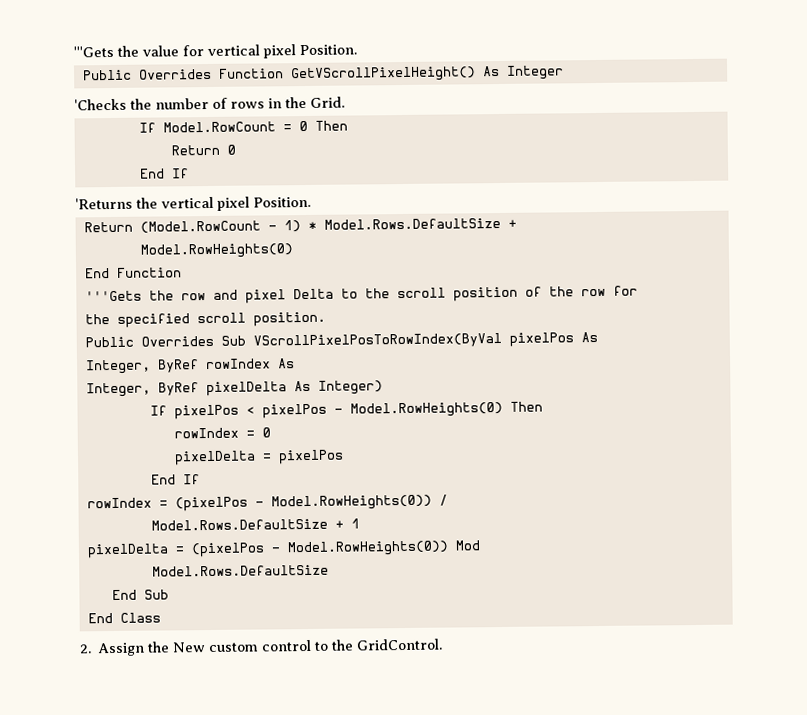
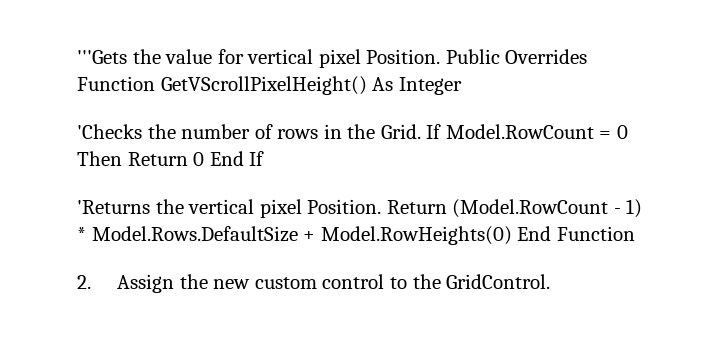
- '''Gets the value for vertical pixel Position.
- Public Overrides Function GetVScrollPixelHeight() As Integer
+ '''Gets the value for vertical pixel Position. Public Overrides Function GetVScrollPixelHeight() As Integer
- 'Checks the number of rows in the Grid.
- If Model.RowCount = 0 Then
- Return 0
- End If
+ 'Checks the number of rows in the Grid. If Model.RowCount = 0 Then Return 0 End If
- 'Returns the vertical pixel Position.
- Return (Model.RowCount - 1) * Model.Rows.DefaultSize +
- Model.RowHeights(0)
- End Function
+ 'Returns the vertical pixel Position. Return (Model.RowCount - 1) * Model.Rows.DefaultSize + Model.RowHeights(0) End Function
- '''Gets the row and pixel Delta to the scroll position of the row for
- the specified scroll position.
- Public Overrides Sub VScrollPixelPosToRowIndex(ByVal pixelPos As
- Integer, ByRef rowIndex As
- Integer, ByRef pixelDelta As Integer)
- If pixelPos < pixelPos - Model.RowHeights(0) Then
- rowIndex = 0
- pixelDelta = pixelPos
- End If
- rowIndex = (pixelPos - Model.RowHeights(0)) /
- Model.Rows.DefaultSize + 1
- pixelDelta = (pixelPos - Model.RowHeights(0)) Mod
- Model.Rows.DefaultSize
- End Sub
- End Class
- 2. Assign the New custom control to the GridControl.
+ 2. Assign the new custom control to the GridControl.

